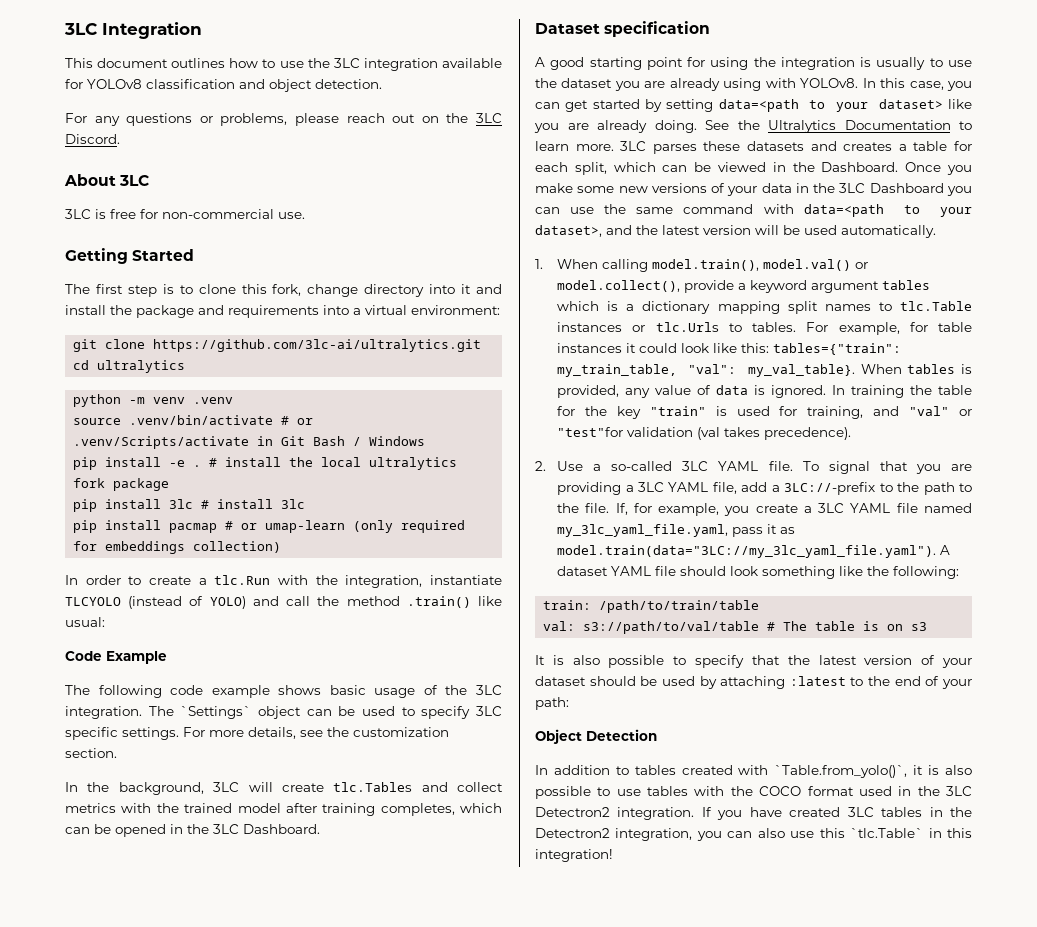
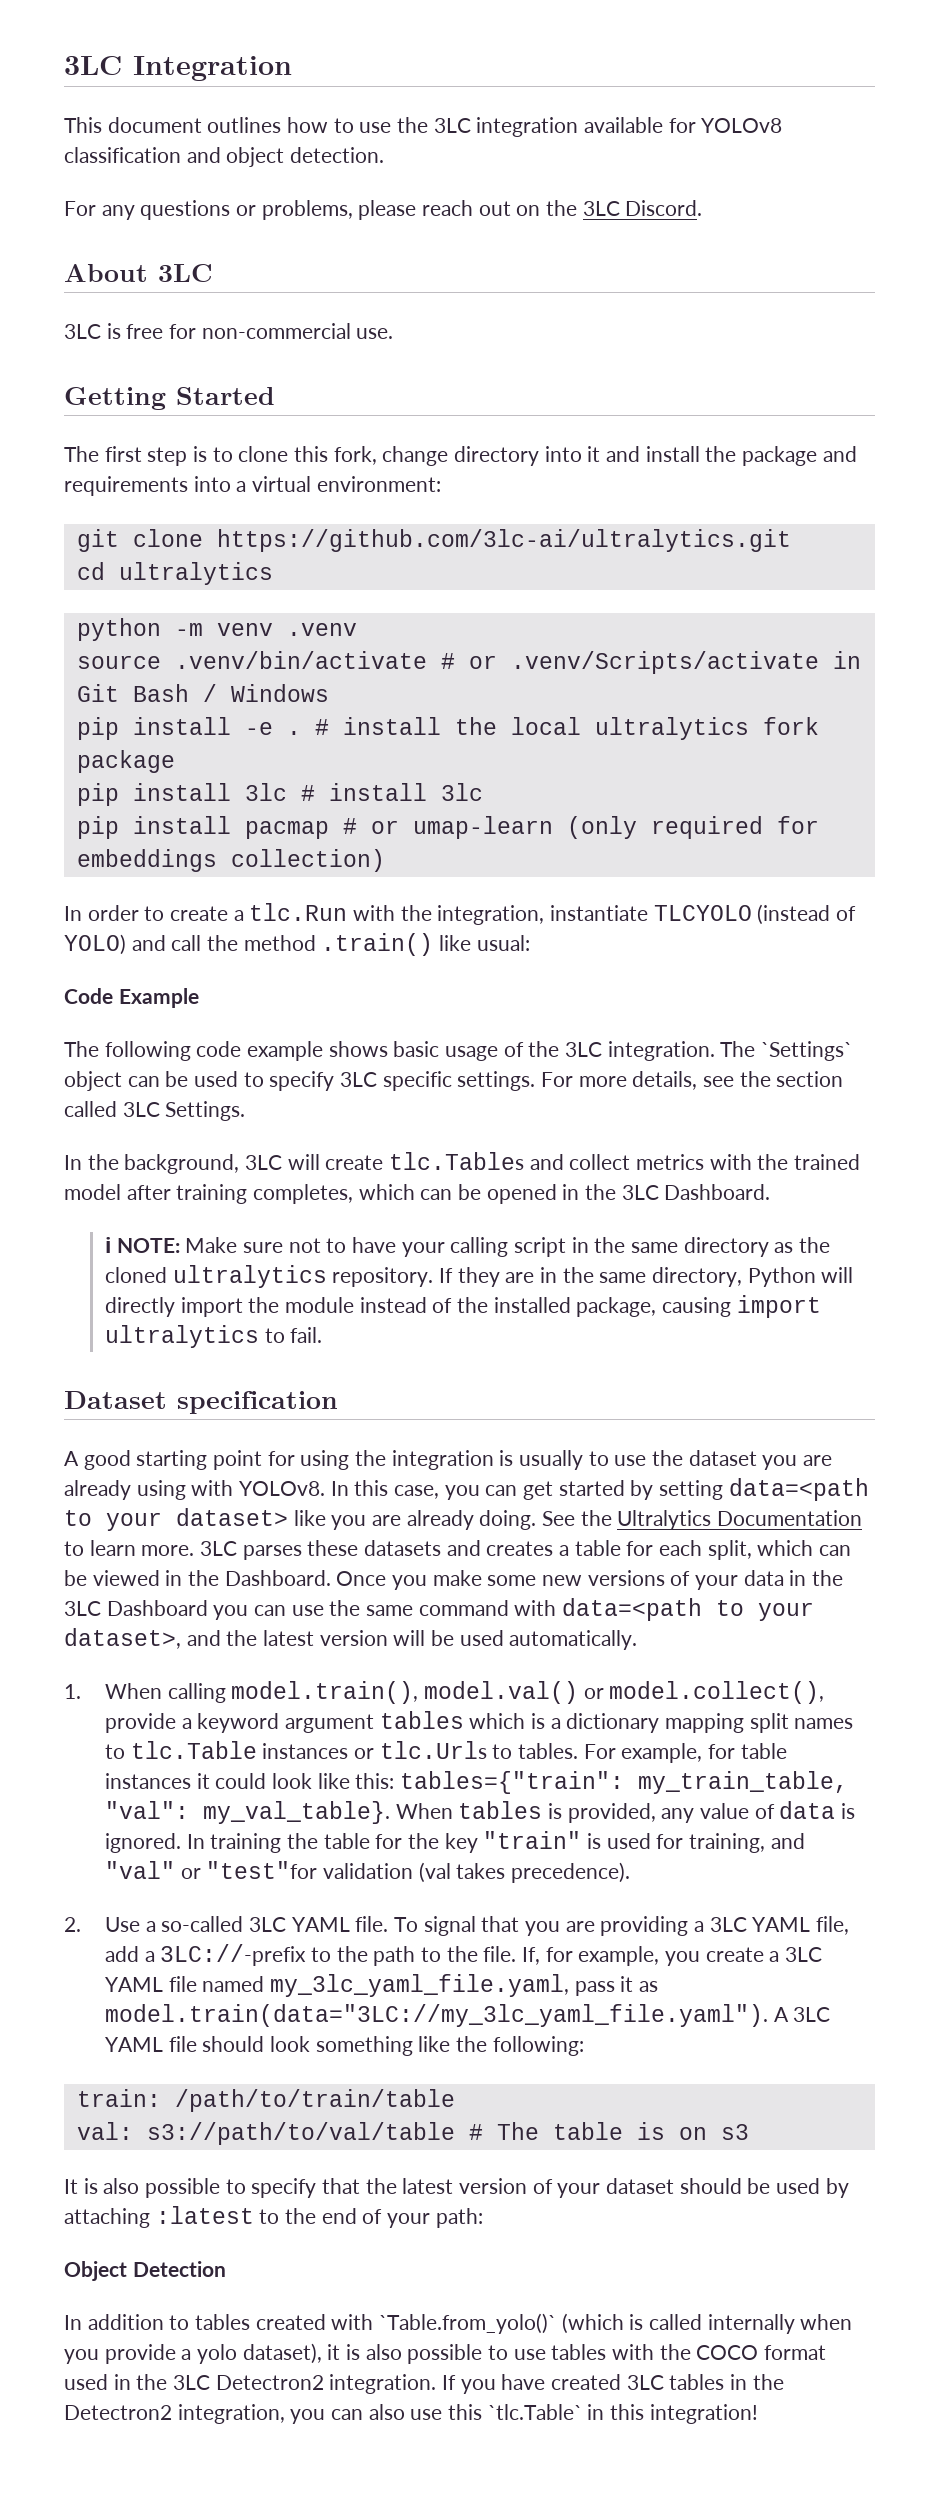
- For more details, see the customization section.
+ For more details, see the section called 3LC Settings.
+ ℹ NOTE: Make sure not to have your calling script in the same directory as the cloned ultralytics repository. If they are in the same directory, Python will directly import the module instead of the installed package, causing import ultralytics to fail.
- If, for example, you create a 3LC YAML file named my_3lc_yaml_file.yaml, pass it as model.train(data="3LC://my_3lc_yaml_file.yaml"). A dataset YAML file should look something like the following:
+ If, for example, you create a 3LC YAML file named my_3lc_yaml_file.yaml, pass it as model.train(data="3LC://my_3lc_yaml_file.yaml"). A 3LC YAML file should look something like the following:
- In addition to tables created with `Table.from_yolo()`, it is also possible to use tables with the COCO format used in the 3LC Detectron2 integration.
+ In addition to tables created with `Table.from_yolo()` (which is called internally when you provide a yolo dataset), it is also possible to use tables with the COCO format used in the 3LC Detectron2 integration.

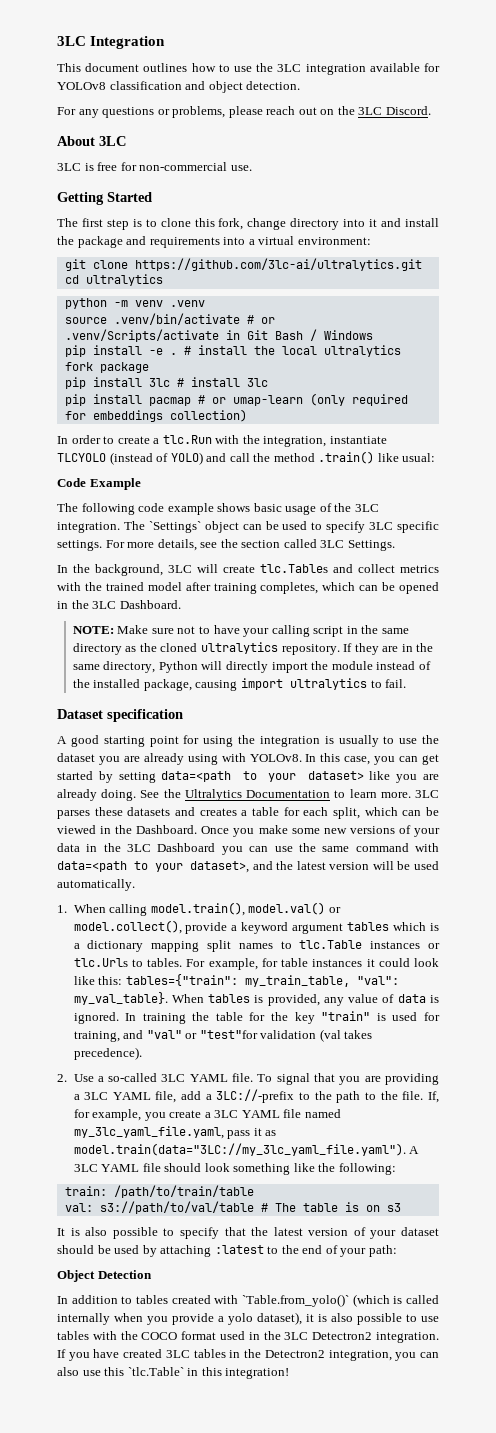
- ℹ NOTE: Make sure not to have your calling script in the same directory as the cloned ultralytics repository.
+ NOTE: Make sure not to have your calling script in the same directory as the cloned ultralytics repository.

